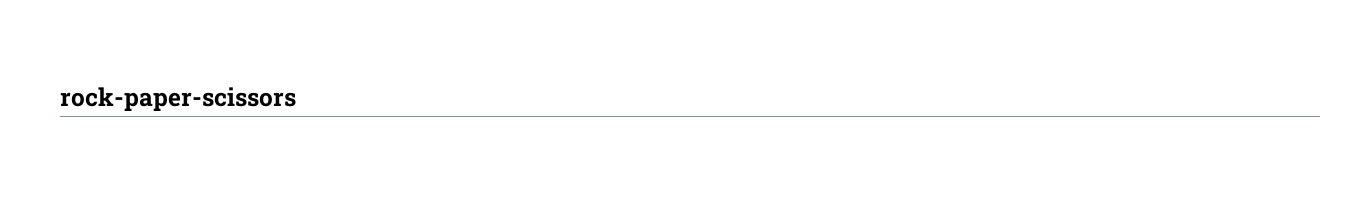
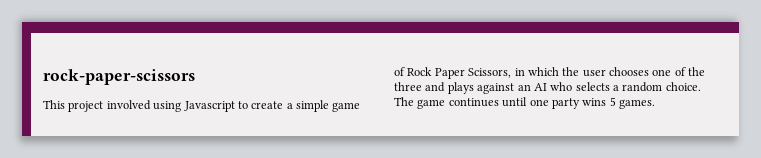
+ This project involved using Javascript to create a simple game of Rock Paper Scissors, in which the user chooses one of the three and plays against an AI who selects a random choice. The game continues until one party wins 5 games.

